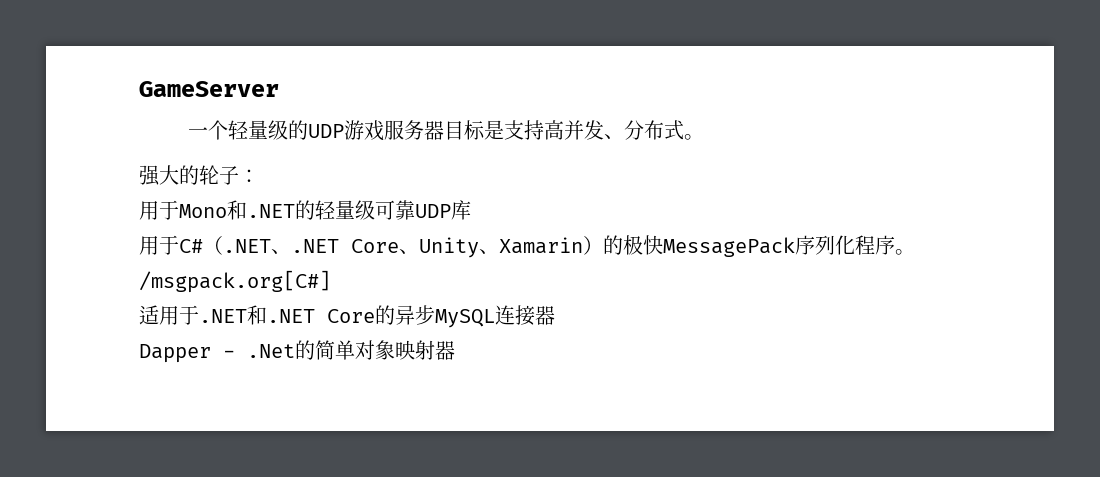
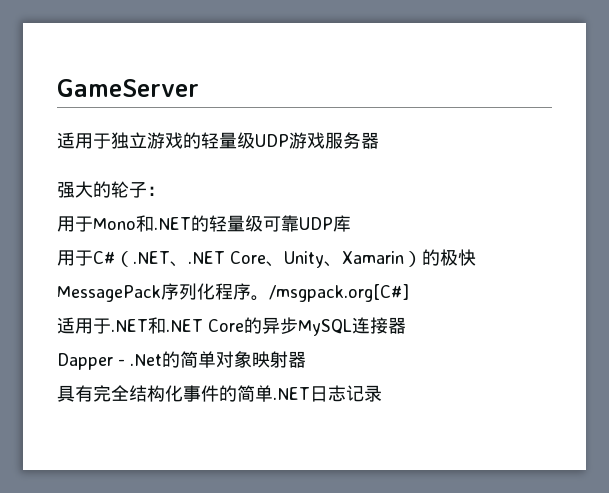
- 一个轻量级的UDP游戏服务器目标是支持高并发、分布式。
+ 适用于独立游戏的轻量级UDP游戏服务器
+ 具有完全结构化事件的简单.NET日志记录

